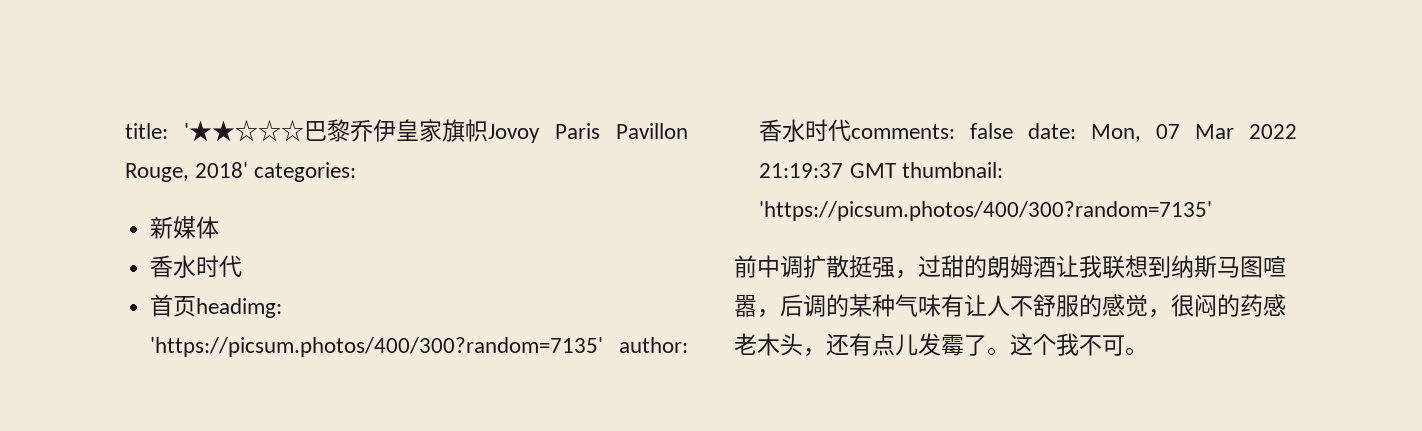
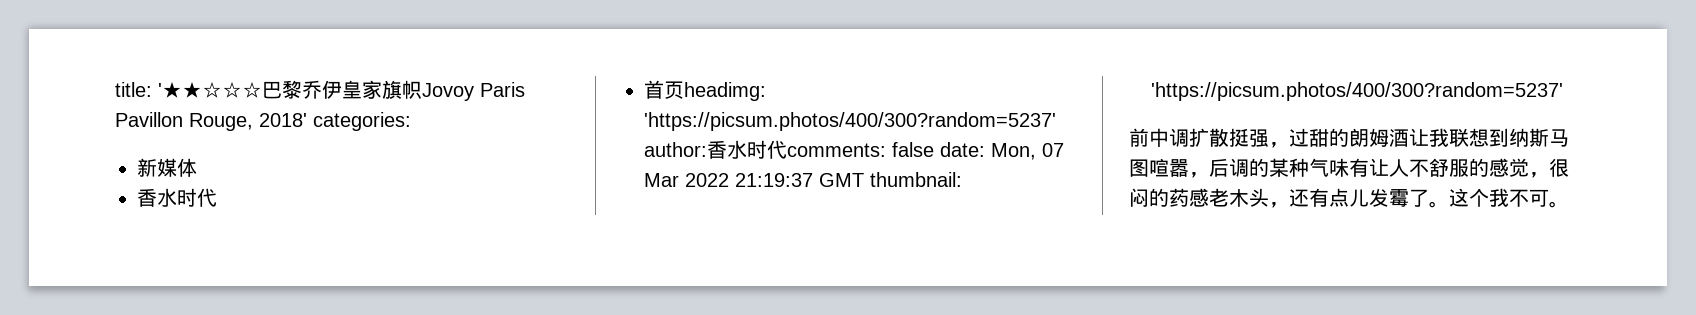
- 首页headimg: 'https://picsum.photos/400/300?random=7135' author:香水时代comments: false date: Mon, 07 Mar 2022 21:19:37 GMT thumbnail: 'https://picsum.photos/400/300?random=7135'
+ 首页headimg: 'https://picsum.photos/400/300?random=5237' author:香水时代comments: false date: Mon, 07 Mar 2022 21:19:37 GMT thumbnail: 'https://picsum.photos/400/300?random=5237'

